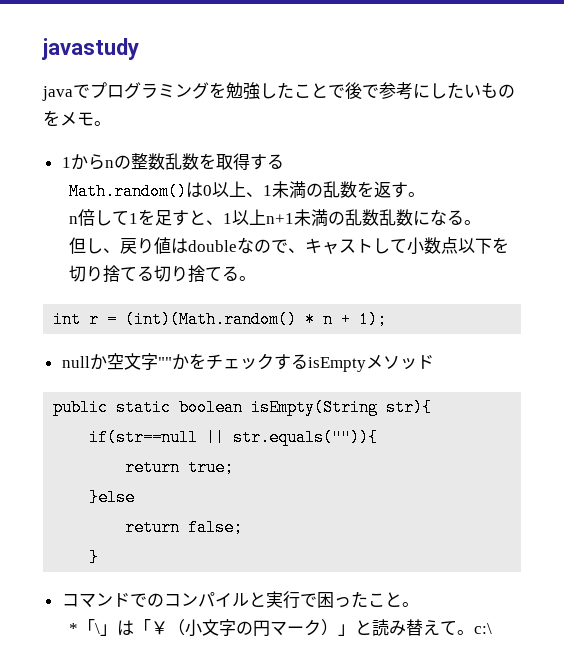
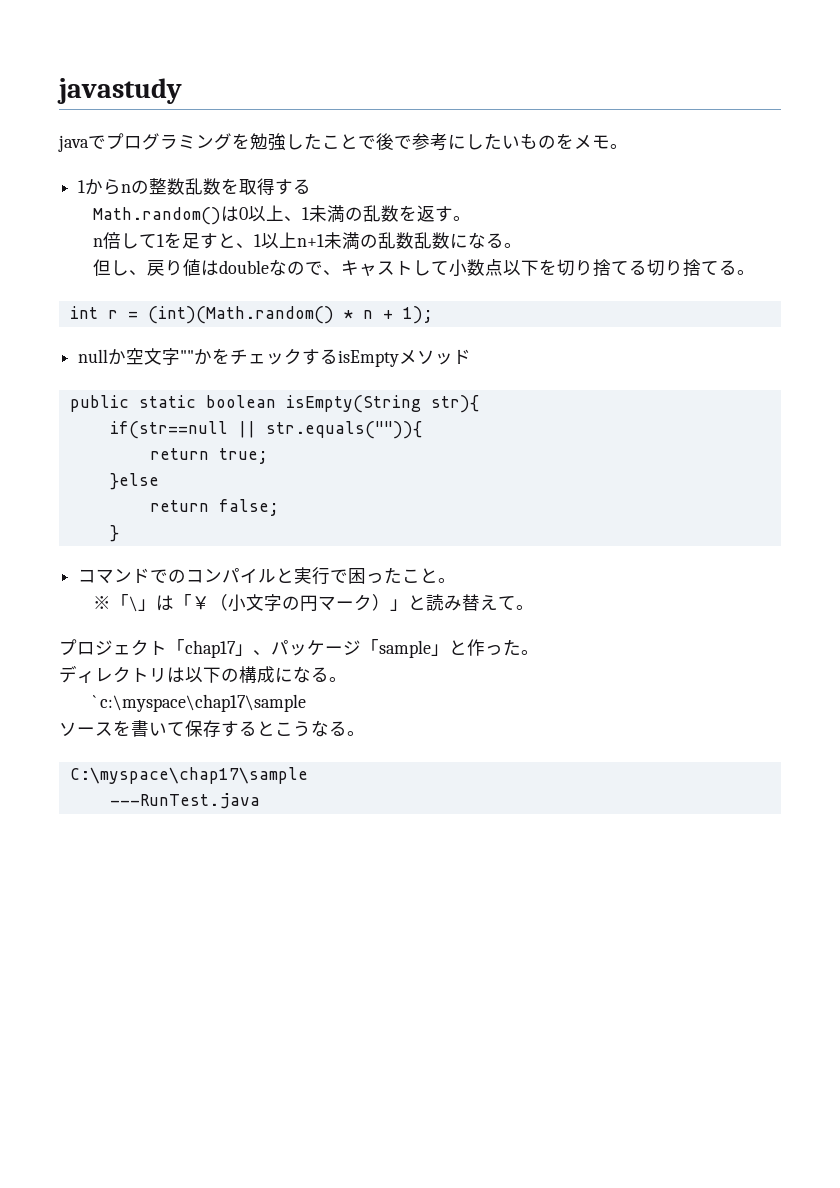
- *「\」は「￥（小文字の円マーク）」と読み替えて。c:\
+ ※「\」は「￥（小文字の円マーク）」と読み替えて。
+ プロジェクト「chap17」、パッケージ「sample」と作った。
+ ディレクトリは以下の構成になる。
+ ` c:\myspace\chap17\sample
+ ソースを書いて保存するとこうなる。
+ C:\myspace\chap17\sample
+ ---RunTest.java

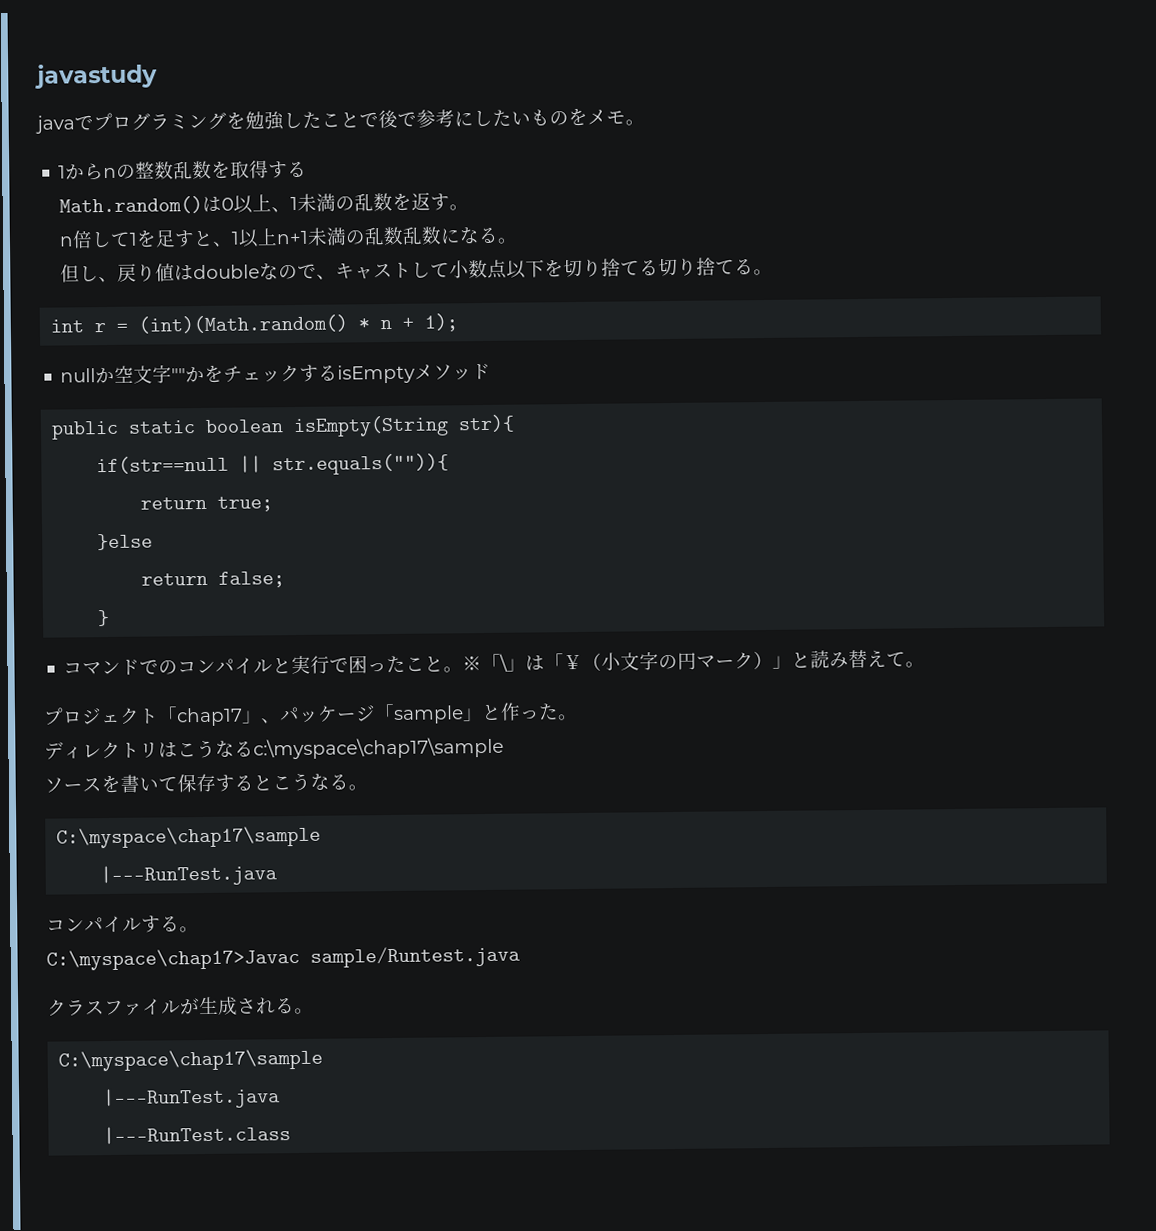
- コマンドでのコンパイルと実行で困ったこと。
- ※「\」は「￥（小文字の円マーク）」と読み替えて。
+ コマンドでのコンパイルと実行で困ったこと。※「\」は「￥（小文字の円マーク）」と読み替えて。
- ディレクトリは以下の構成になる。
- ` c:\myspace\chap17\sample
+ ディレクトリはこうなるc:\myspace\chap17\sample
  ソースを書いて保存するとこうなる。
  C:\myspace\chap17\sample
- ---RunTest.java
+ |---RunTest.java
+ コンパイルする。
+ C:\myspace\chap17>Javac sample/Runtest.java
+ クラスファイルが生成される。
+ C:\myspace\chap17\sample
+ |---RunTest.java
+ |---RunTest.class

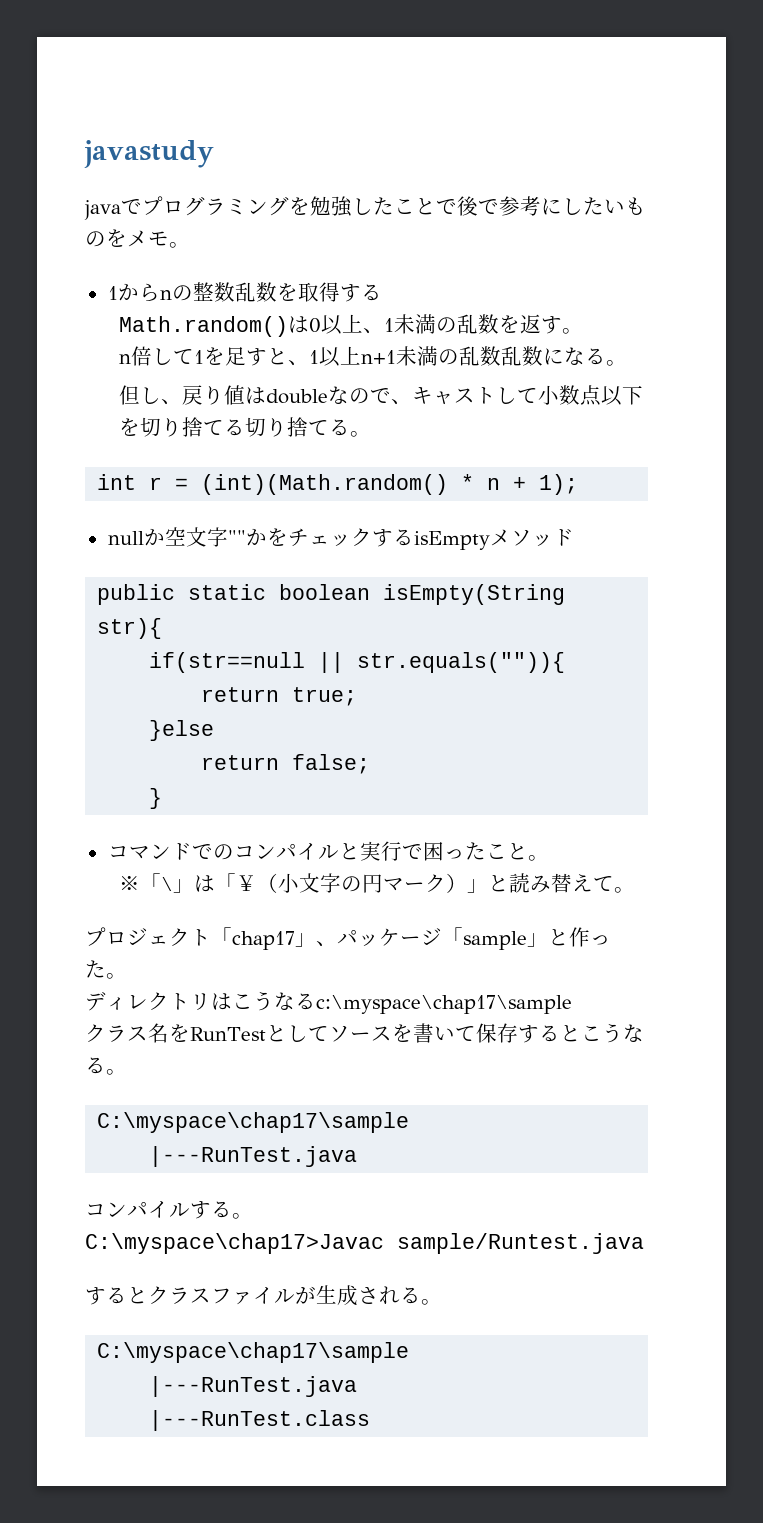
- コマンドでのコンパイルと実行で困ったこと。※「\」は「￥（小文字の円マーク）」と読み替えて。
+ コマンドでのコンパイルと実行で困ったこと。
+ ※「\」は「￥（小文字の円マーク）」と読み替えて。
- ソースを書いて保存するとこうなる。
+ クラス名をRunTestとしてソースを書いて保存するとこうなる。
- クラスファイルが生成される。
+ するとクラスファイルが生成される。

